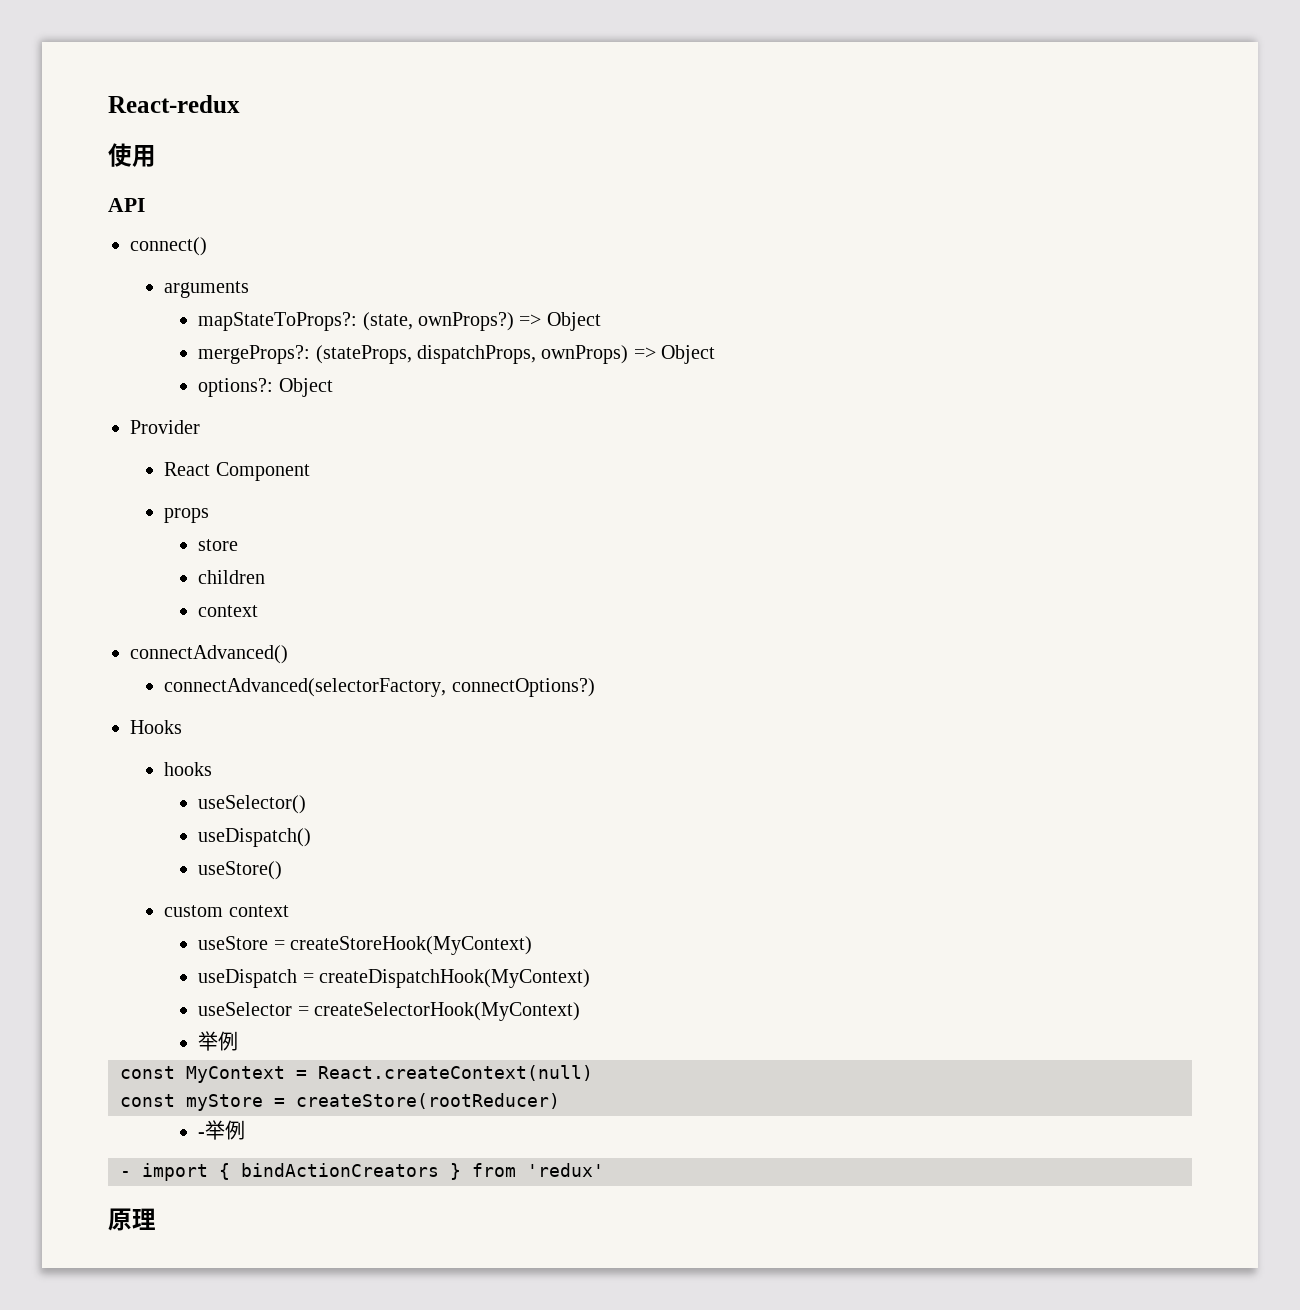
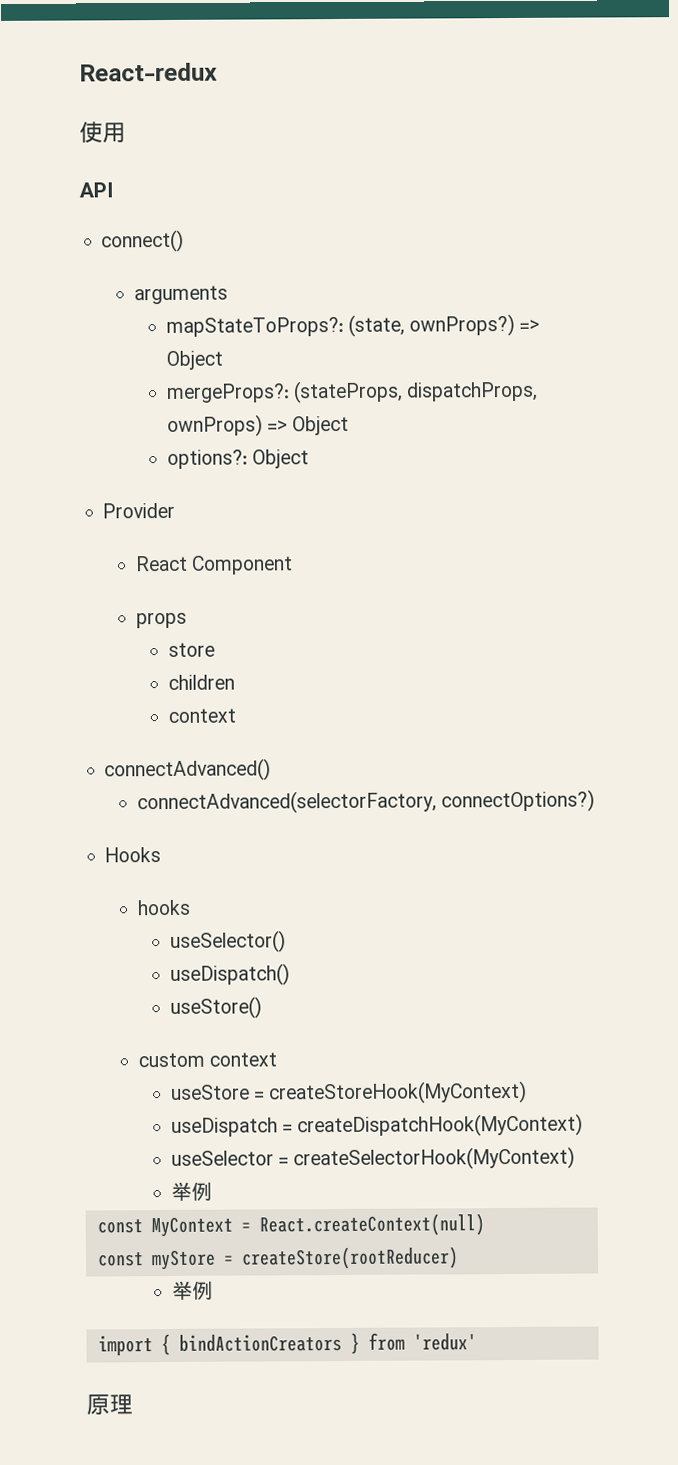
  const myStore = createStore(rootReducer)
- -举例
- - import { bindActionCreators } from 'redux'
+ 举例
+ import { bindActionCreators } from 'redux'

